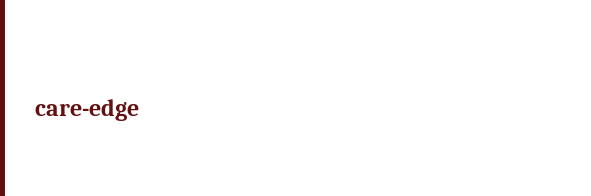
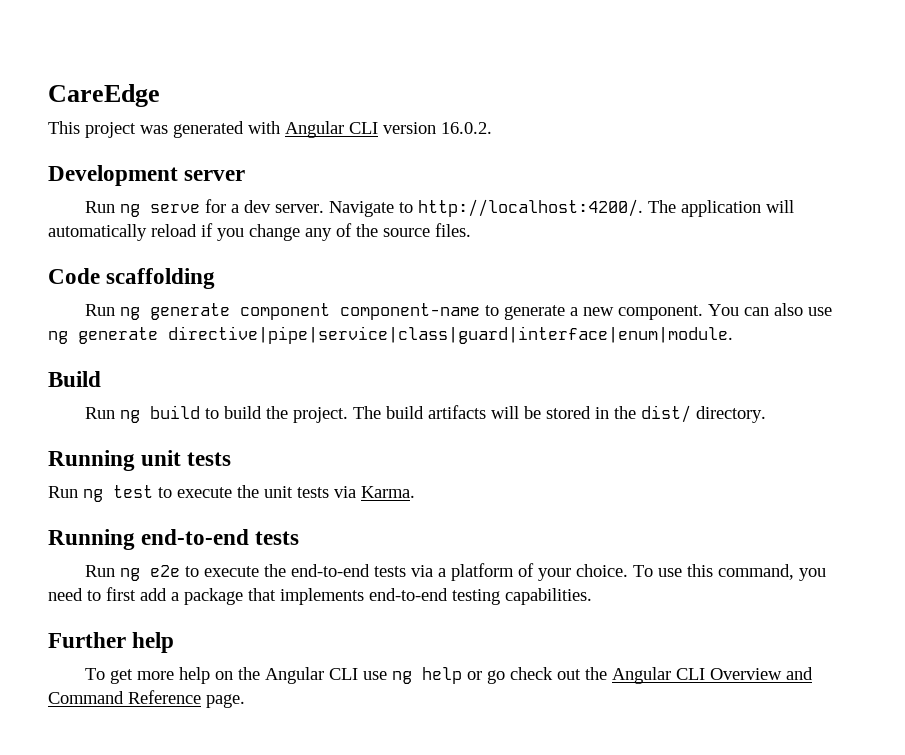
- care-edge
+ CareEdge
+ This project was generated with Angular CLI version 16.0.2.
+ Development server
+ Run ng serve for a dev server. Navigate to http://localhost:4200/. The application will automatically reload if you change any of the source files.
+ Code scaffolding
+ Run ng generate component component-name to generate a new component. You can also use ng generate directive|pipe|service|class|guard|interface|enum|module.
+ Build
+ Run ng build to build the project. The build artifacts will be stored in the dist/ directory.
+ Running unit tests
+ Run ng test to execute the unit tests via Karma.
+ Running end-to-end tests
+ Run ng e2e to execute the end-to-end tests via a platform of your choice. To use this command, you need to first add a package that implements end-to-end testing capabilities.
+ Further help
+ To get more help on the Angular CLI use ng help or go check out the Angular CLI Overview and Command Reference page.

